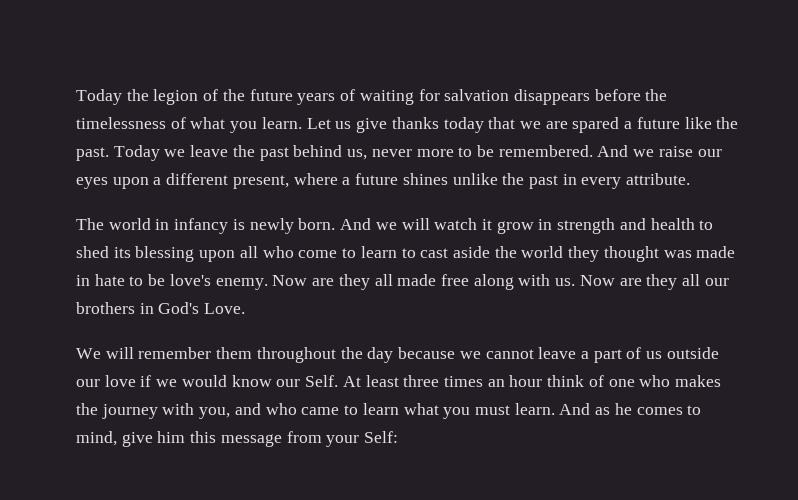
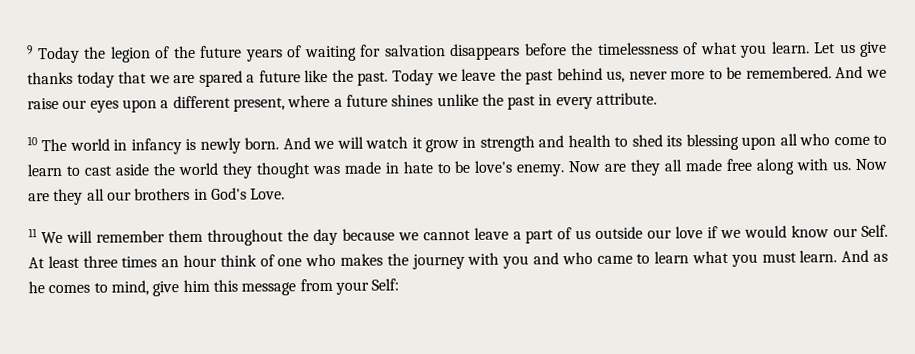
- Today the legion of the future years of waiting for salvation disappears before the timelessness of what you learn.
+ 9 Today the legion of the future years of waiting for salvation disappears before the timelessness of what you learn.
- The world in infancy is newly born.
+ 10 The world in infancy is newly born.
- We will remember them throughout the day because we cannot leave a part of us outside our love if we would know our Self.
+ 11 We will remember them throughout the day because we cannot leave a part of us outside our love if we would know our Self.
- At least three times an hour think of one who makes the journey with you, and who came to learn what you must learn.
+ At least three times an hour think of one who makes the journey with you and who came to learn what you must learn.

